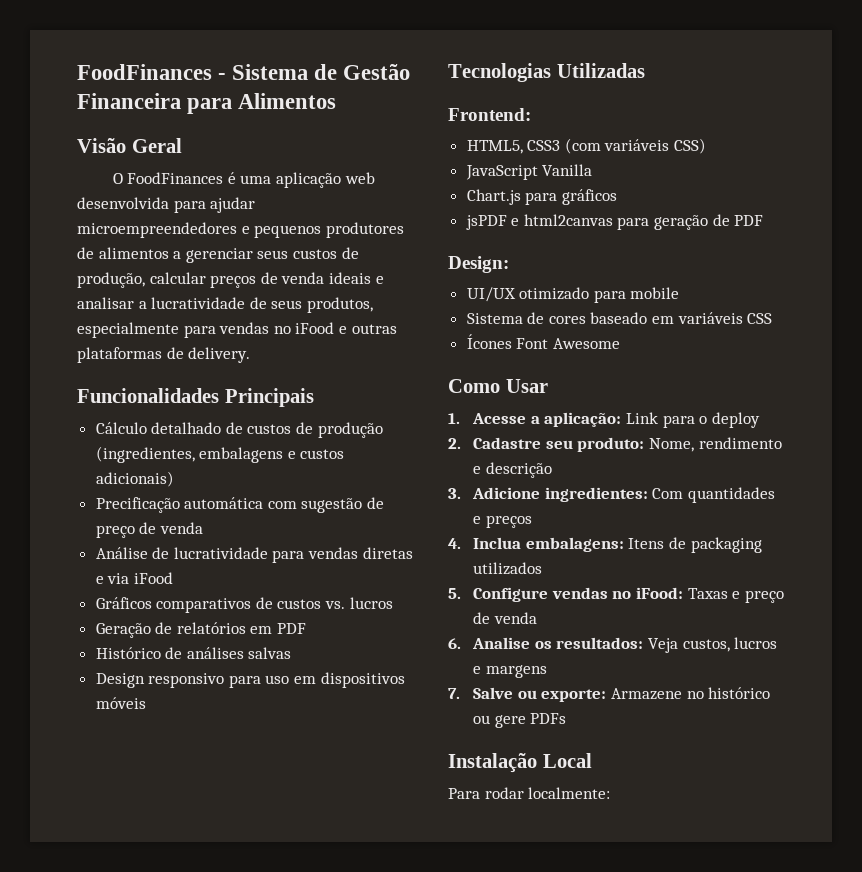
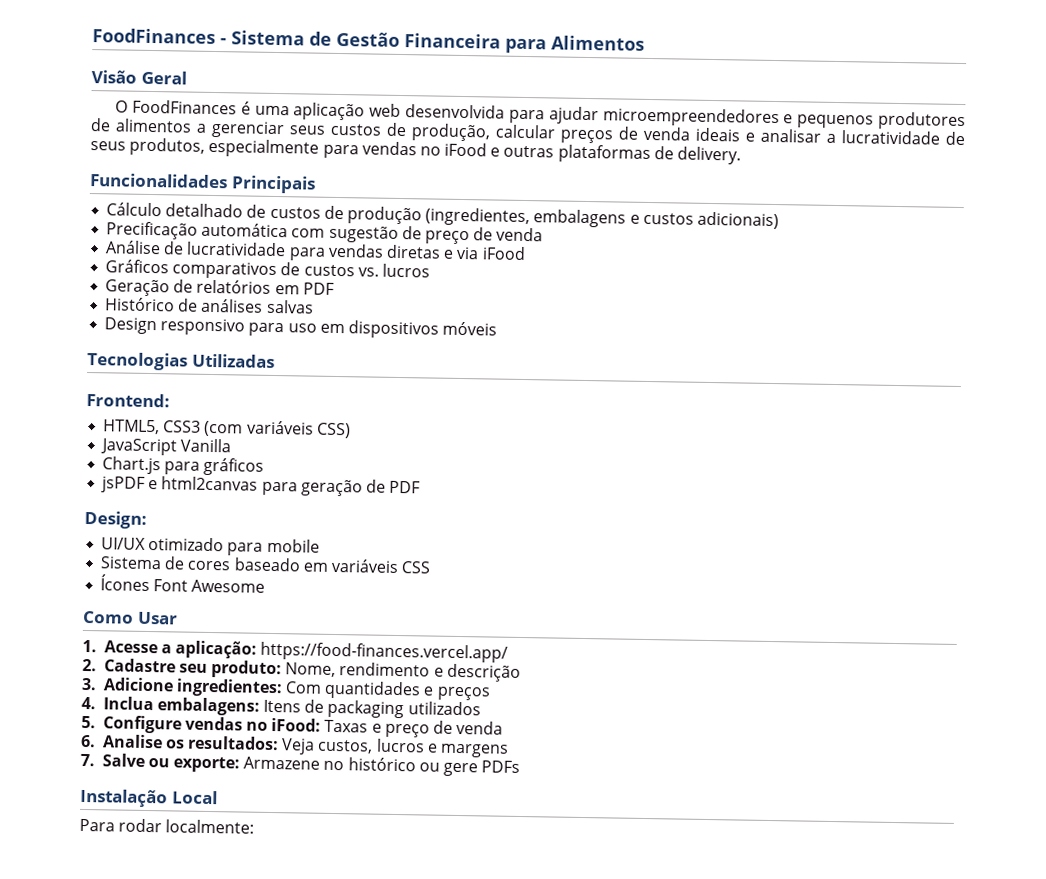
- 1. Acesse a aplicação: Link para o deploy
+ 1. Acesse a aplicação: https://food-finances.vercel.app/

